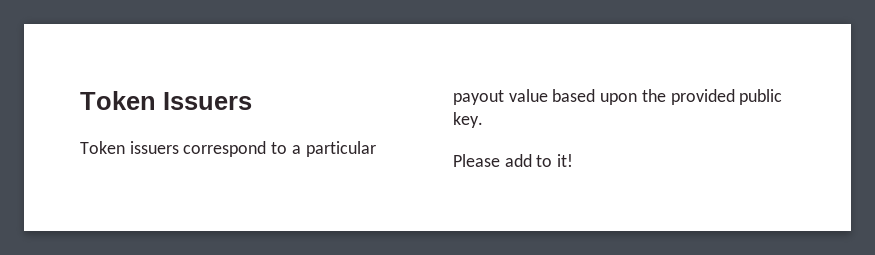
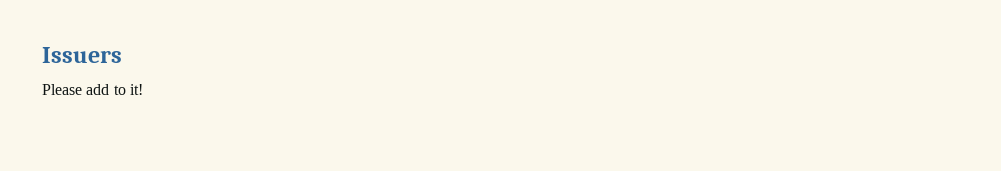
- Token Issuers
+ Issuers
- Token issuers correspond to a particular payout value based upon the provided public key.

